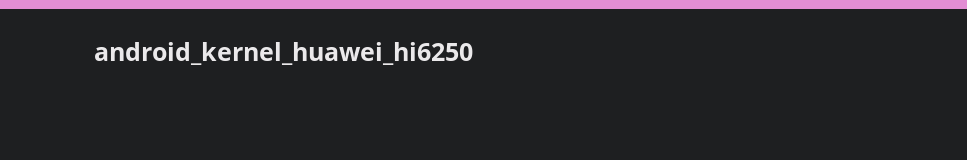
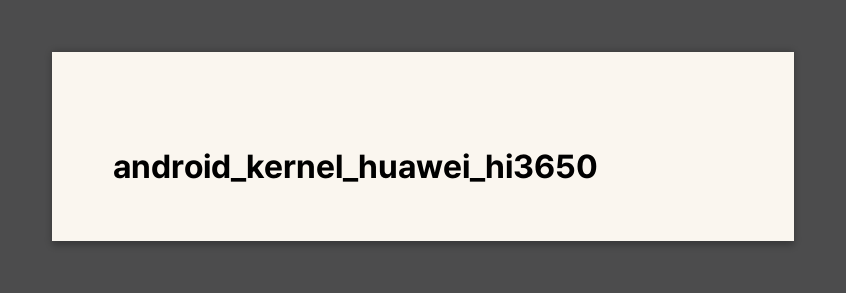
- android_kernel_huawei_hi6250
+ android_kernel_huawei_hi3650

